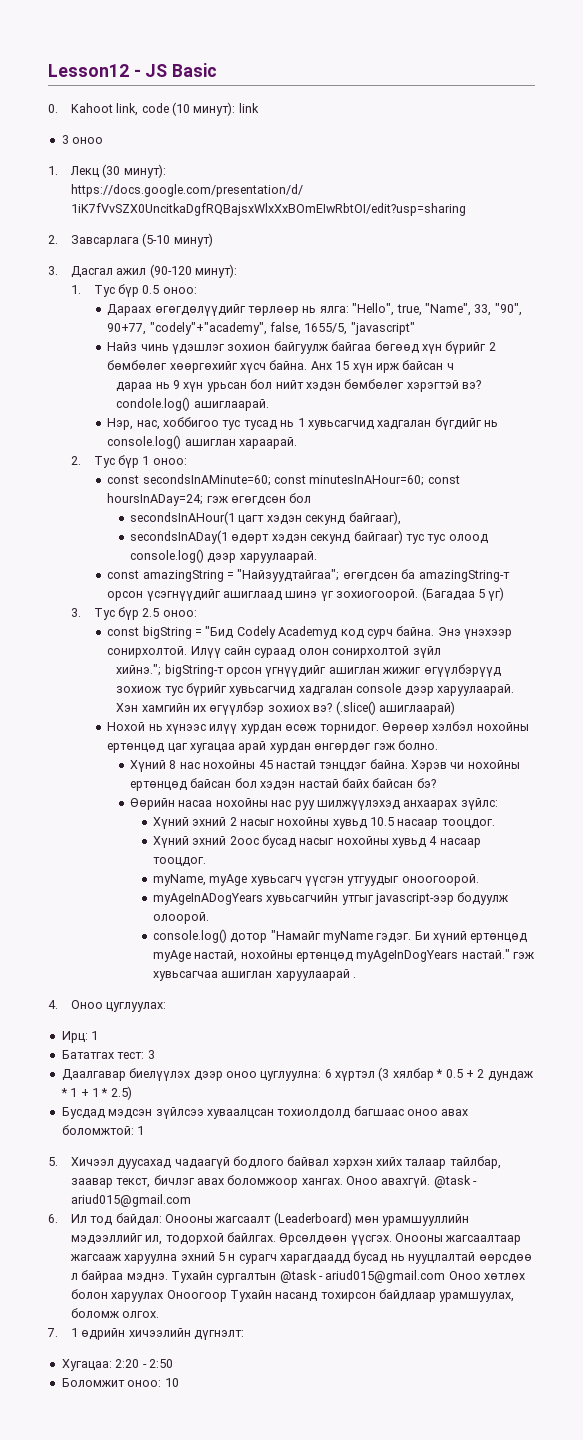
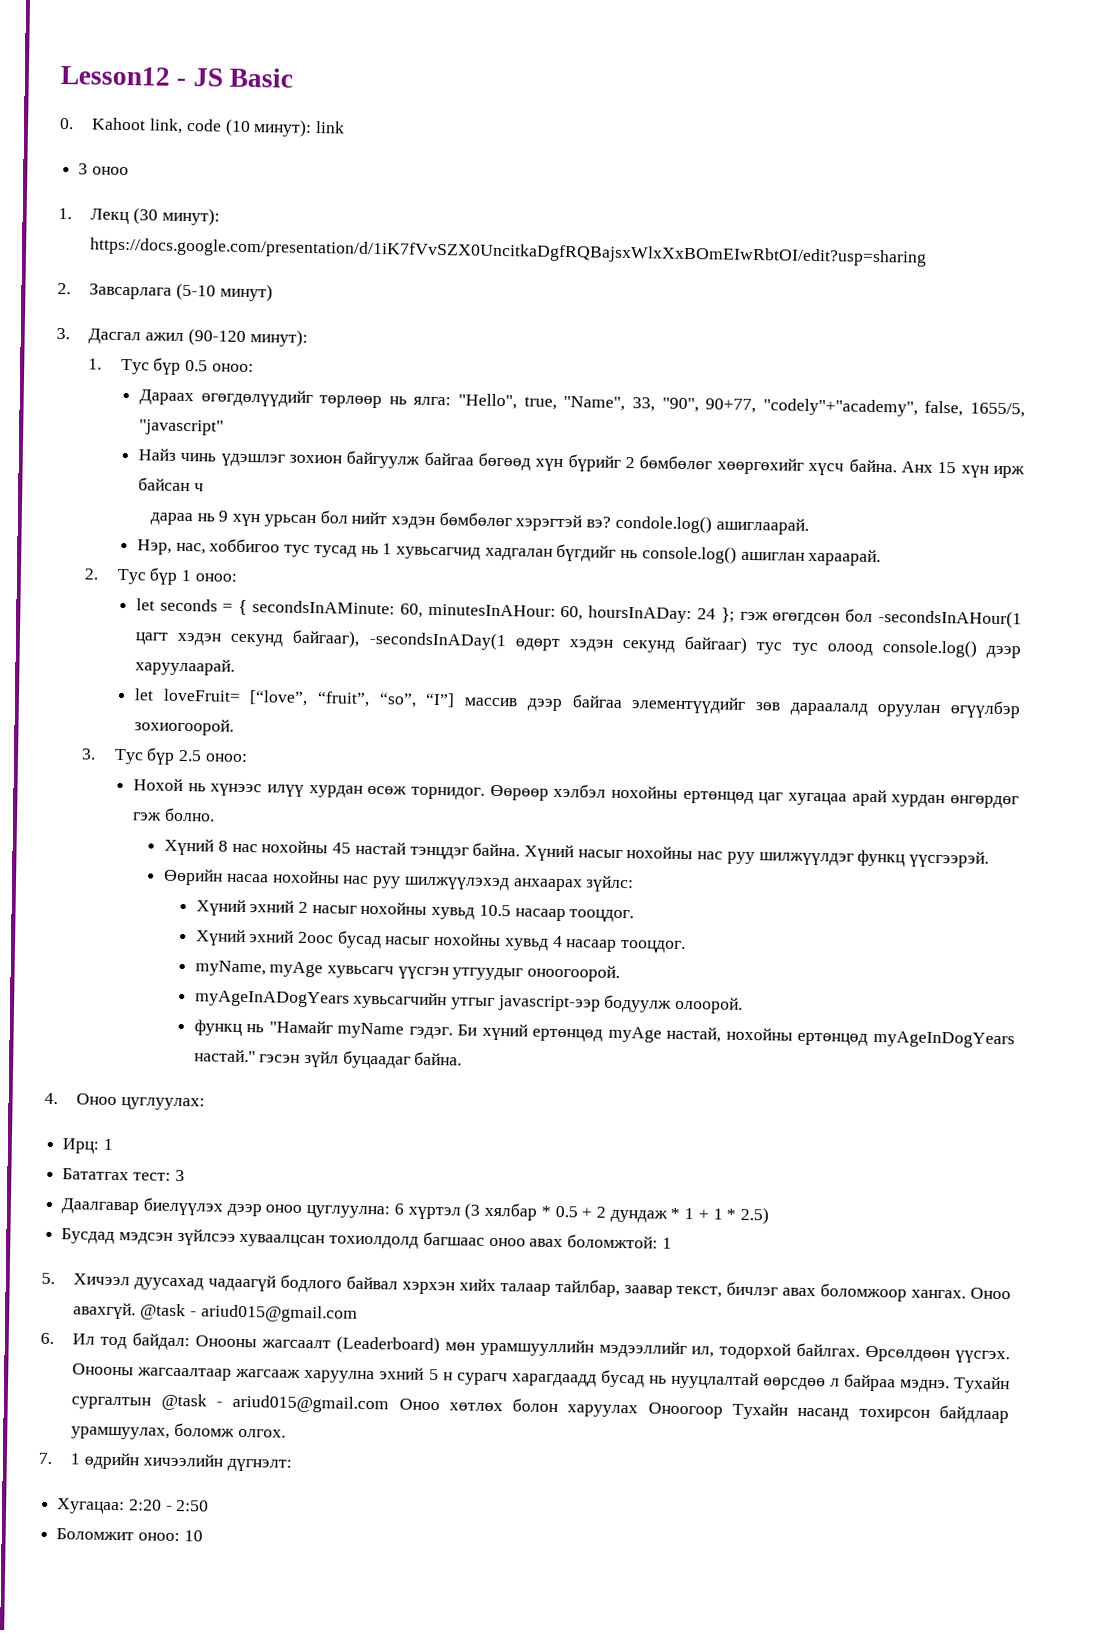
- const secondsInAMinute=60; const minutesInAHour=60; const hoursInADay=24; гэж өгөгдсөн бол
- secondsInAHour(1 цагт хэдэн секунд байгааг),
- secondsInADay(1 өдөрт хэдэн секунд байгааг) тус тус олоод console.log() дээр харуулаарай.
+ let seconds = { secondsInAMinute: 60, minutesInAHour: 60, hoursInADay: 24 }; гэж өгөгдсөн бол -secondsInAHour(1 цагт хэдэн секунд байгааг), -secondsInADay(1 өдөрт хэдэн секунд байгааг) тус тус олоод console.log() дээр харуулаарай.
- const amazingString = "Найзуудтайгаа"; өгөгдсөн ба amazingString-т орсон үсэгнүүдийг ашиглаад шинэ үг зохиогоорой. (Багадаа 5 үг)
+ let loveFruit= [“love”, “fruit”, “so”, “I”] массив дээр байгаа элементүүдийг зөв дараалалд оруулан өгүүлбэр зохиогоорой.
- const bigString = "Бид Codely Academyд код сурч байна. Энэ үнэхээр сонирхолтой. Илүү сайн сураад олон сонирхолтой зүйл
- хийнэ."; bigString-т орсон үгнүүдийг ашиглан жижиг өгүүлбэрүүд зохиож тус бүрийг хувьсагчид хадгалан console дээр харуулаарай. Хэн хамгийн их өгүүлбэр зохиох вэ? (.slice() ашиглаарай)
- Хэрэв чи нохойны ертөнцөд байсан бол хэдэн настай байх байсан бэ?
+ Хүний насыг нохойны нас руу шилжүүлдэг функц үүсгээрэй.
- console.log() дотор "Намайг myName гэдэг.
+ функц нь "Намайг myName гэдэг.
- Би хүний ертөнцөд myAge настай, нохойны ертөнцөд myAgeInDogYears настай." гэж хувьсагчаа ашиглан харуулаарай .
+ Би хүний ертөнцөд myAge настай, нохойны ертөнцөд myAgeInDogYears настай." гэсэн зүйл буцаадаг байна.

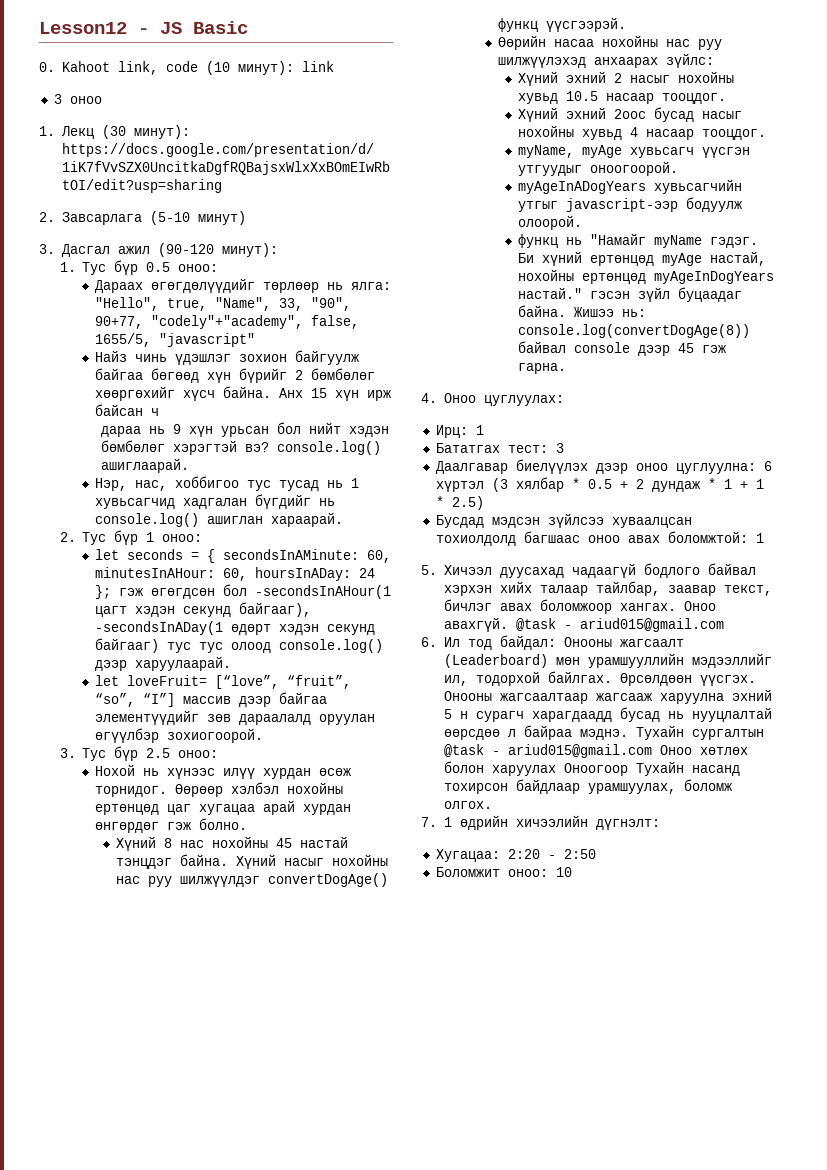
- дараа нь 9 хүн урьсан бол нийт хэдэн бөмбөлөг хэрэгтэй вэ? condole.log() ашиглаарай.
+ дараа нь 9 хүн урьсан бол нийт хэдэн бөмбөлөг хэрэгтэй вэ? console.log() ашиглаарай.
- Хүний насыг нохойны нас руу шилжүүлдэг функц үүсгээрэй.
+ Хүний насыг нохойны нас руу шилжүүлдэг convertDogAge() функц үүсгээрэй.
+ Жишээ нь: console.log(convertDogAge(8)) байвал console дээр 45 гэж гарна.

